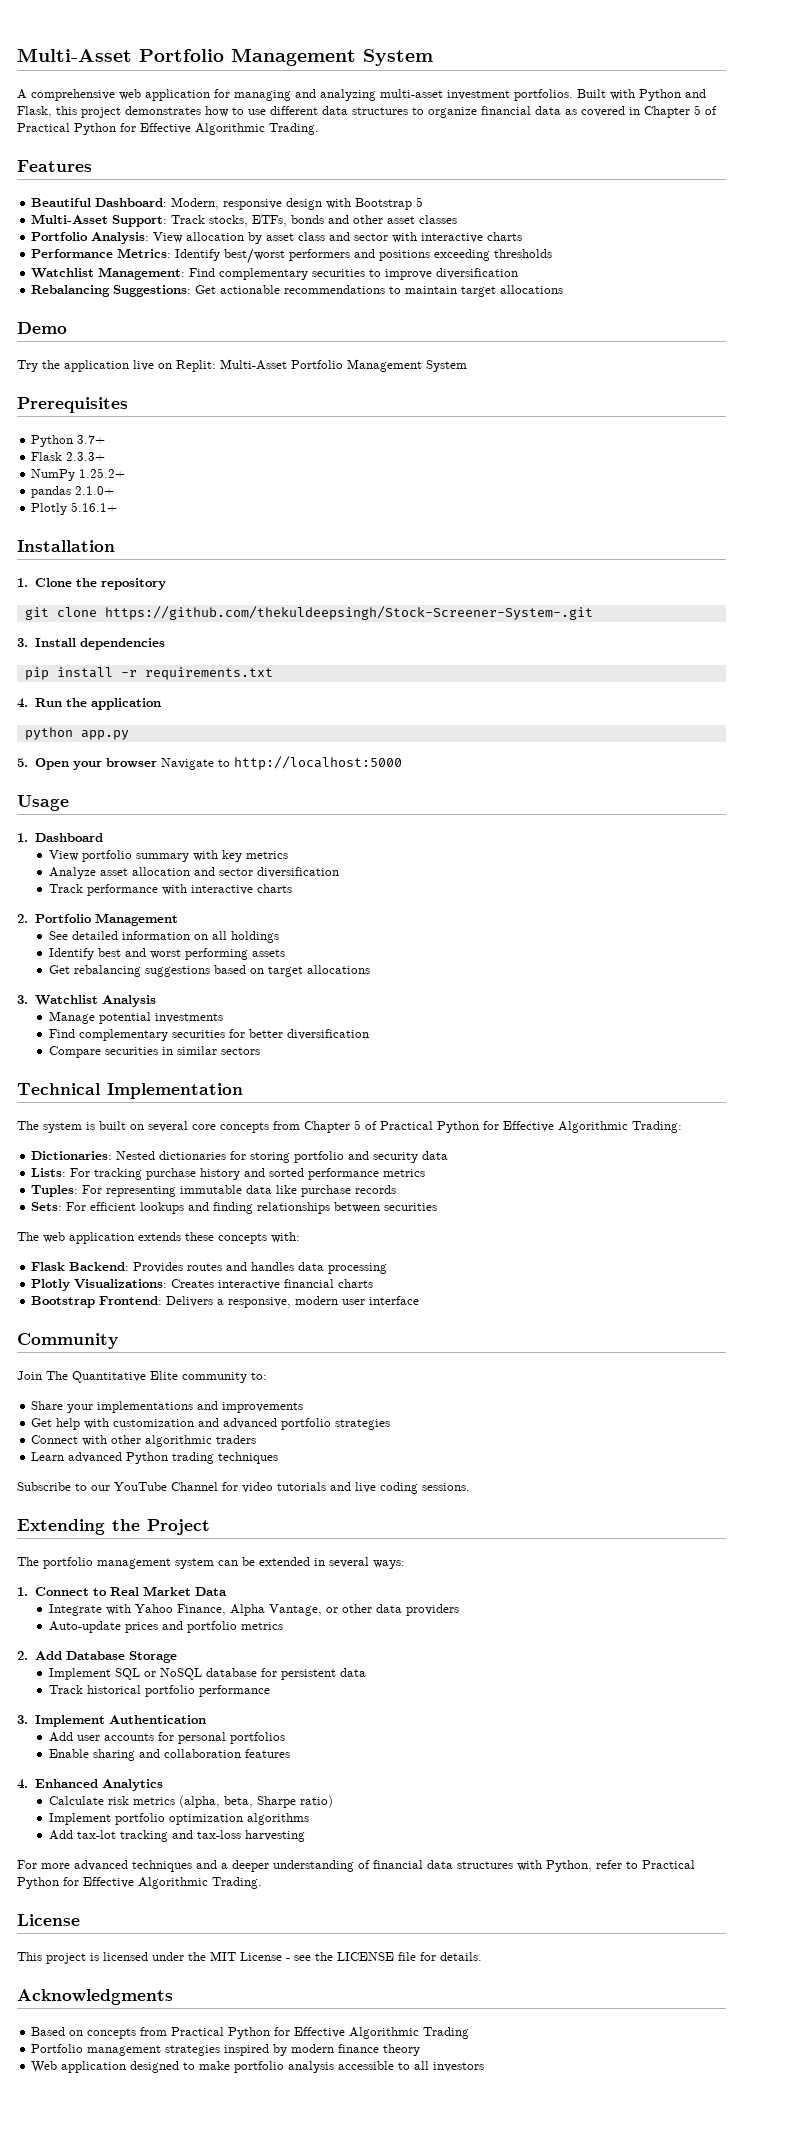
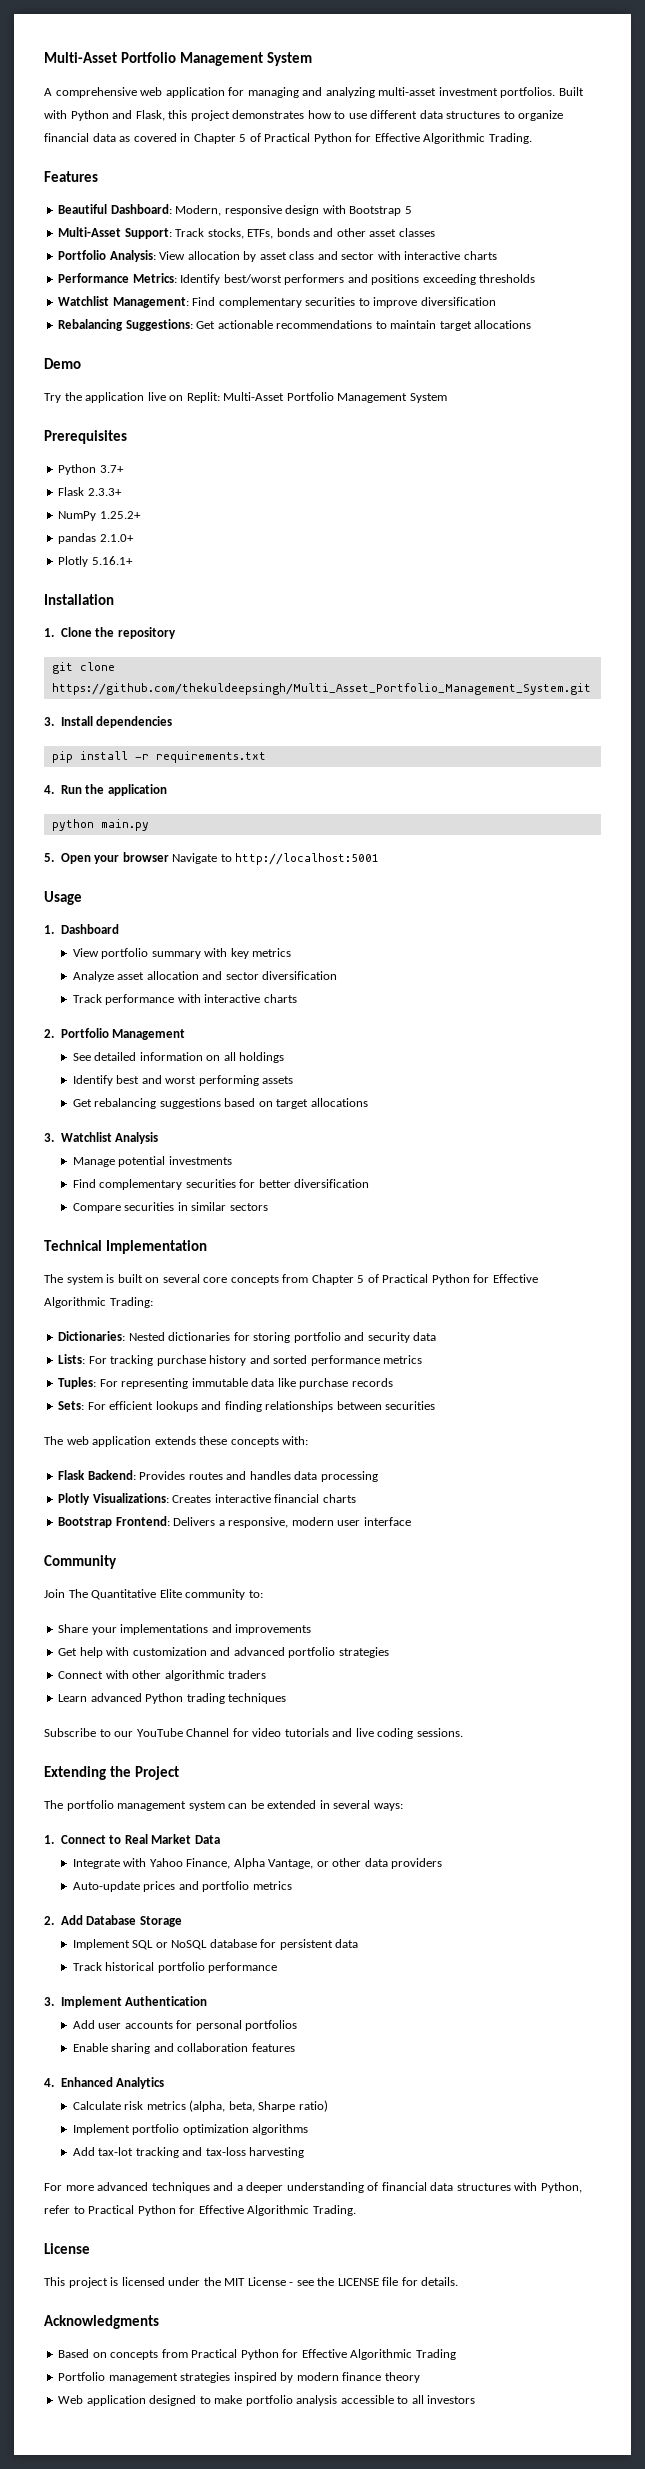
- git clone https://github.com/thekuldeepsingh/Stock-Screener-System-.git
+ git clone https://github.com/thekuldeepsingh/Multi_Asset_Portfolio_Management_System.git
- python app.py
+ python main.py
- 5. Open your browser Navigate to http://localhost:5000
+ 5. Open your browser Navigate to http://localhost:5001

